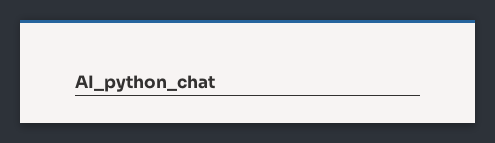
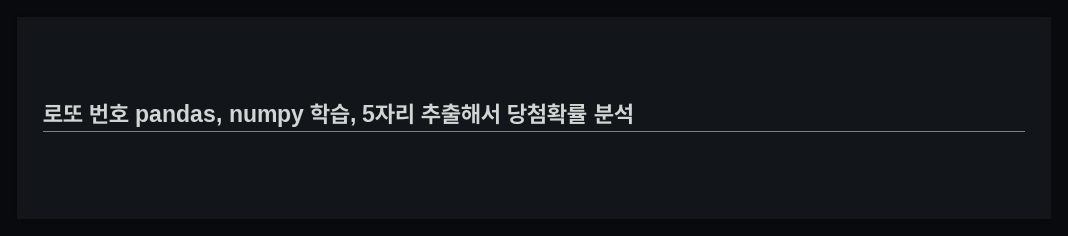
- AI_python_chat
+ 로또 번호 pandas, numpy 학습, 5자리 추출해서 당첨확률 분석

